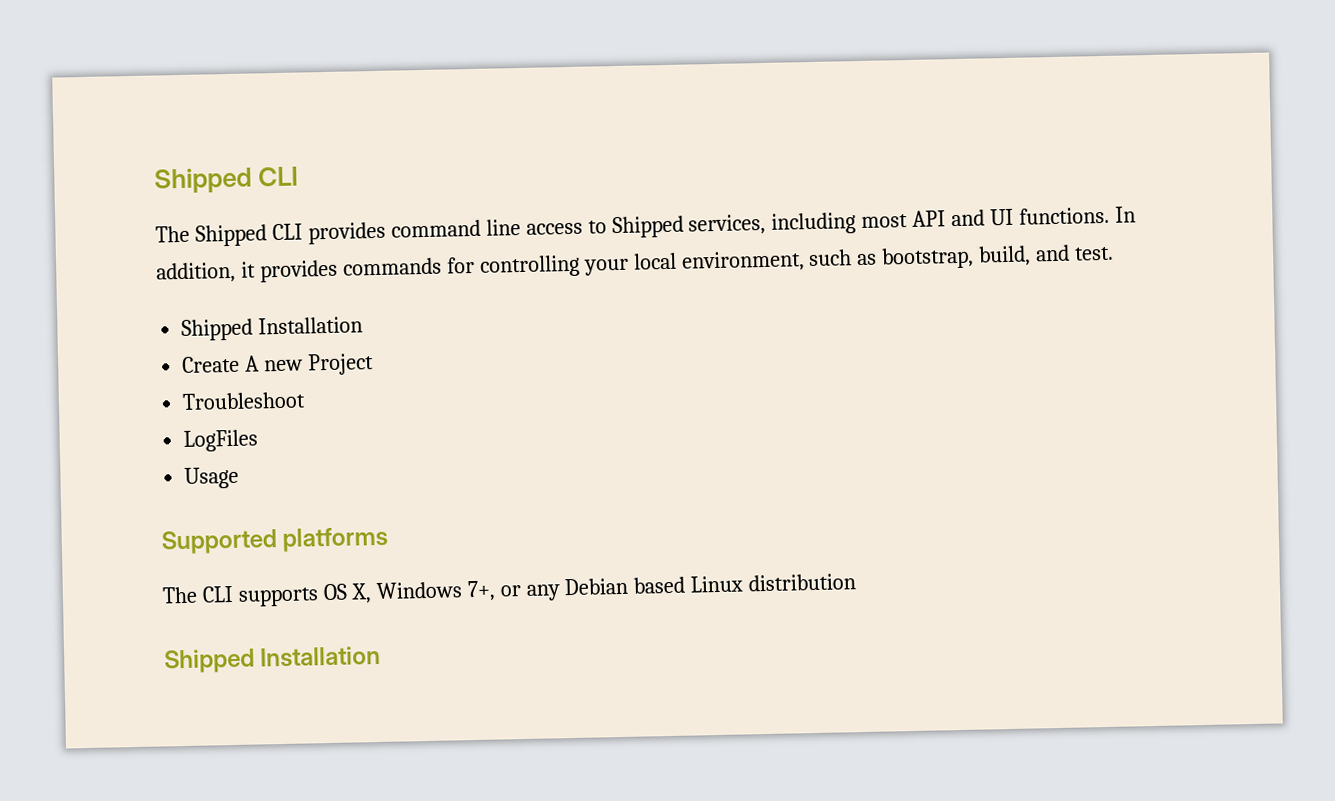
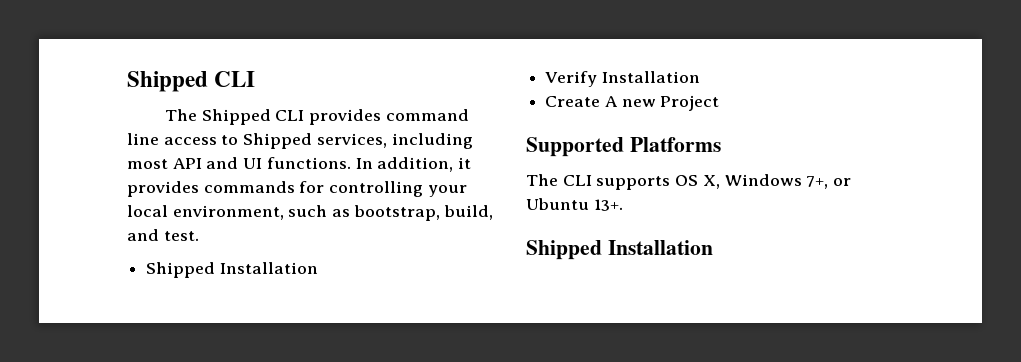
+ Verify Installation
- Troubleshoot
- LogFiles
- Usage
- Supported platforms
+ Supported Platforms
- The CLI supports OS X, Windows 7+, or any Debian based Linux distribution
+ The CLI supports OS X, Windows 7+, or Ubuntu 13+.

